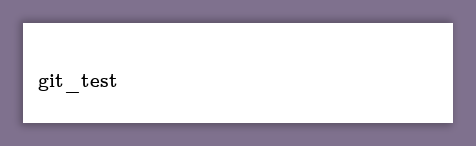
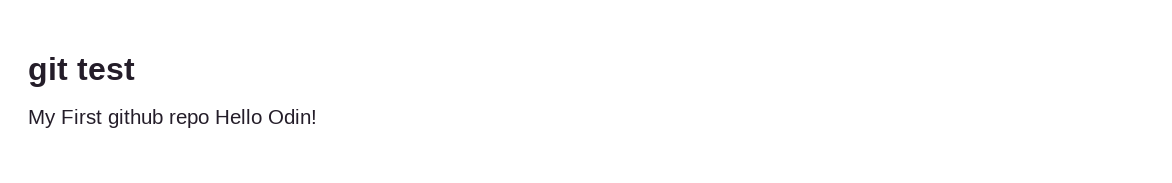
- git_test
+ git test
+ My First github repo Hello Odin!

